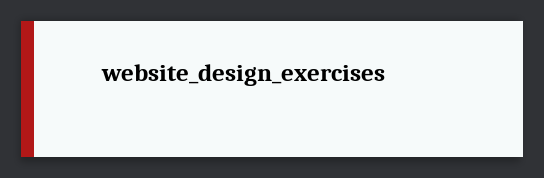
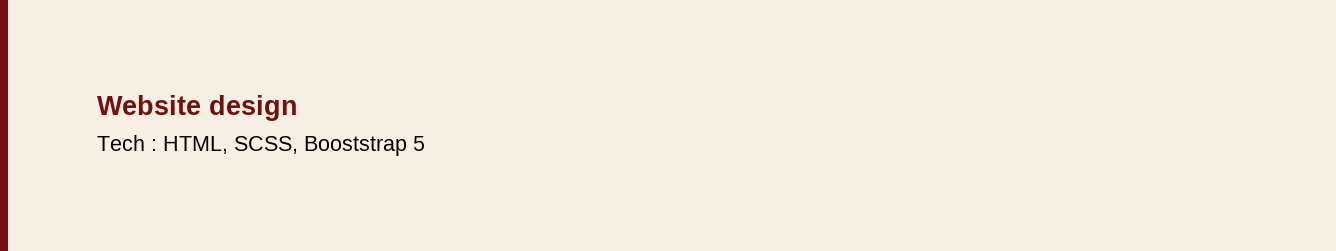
- website_design_exercises
+ Website design
+ Tech : HTML, SCSS, Booststrap 5

